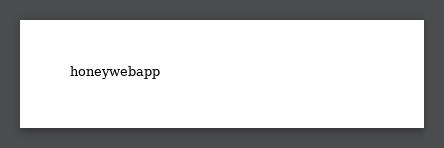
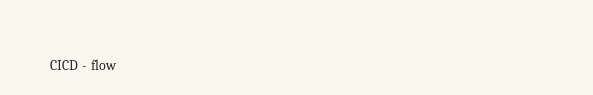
- honeywebapp
+ CICD - flow

